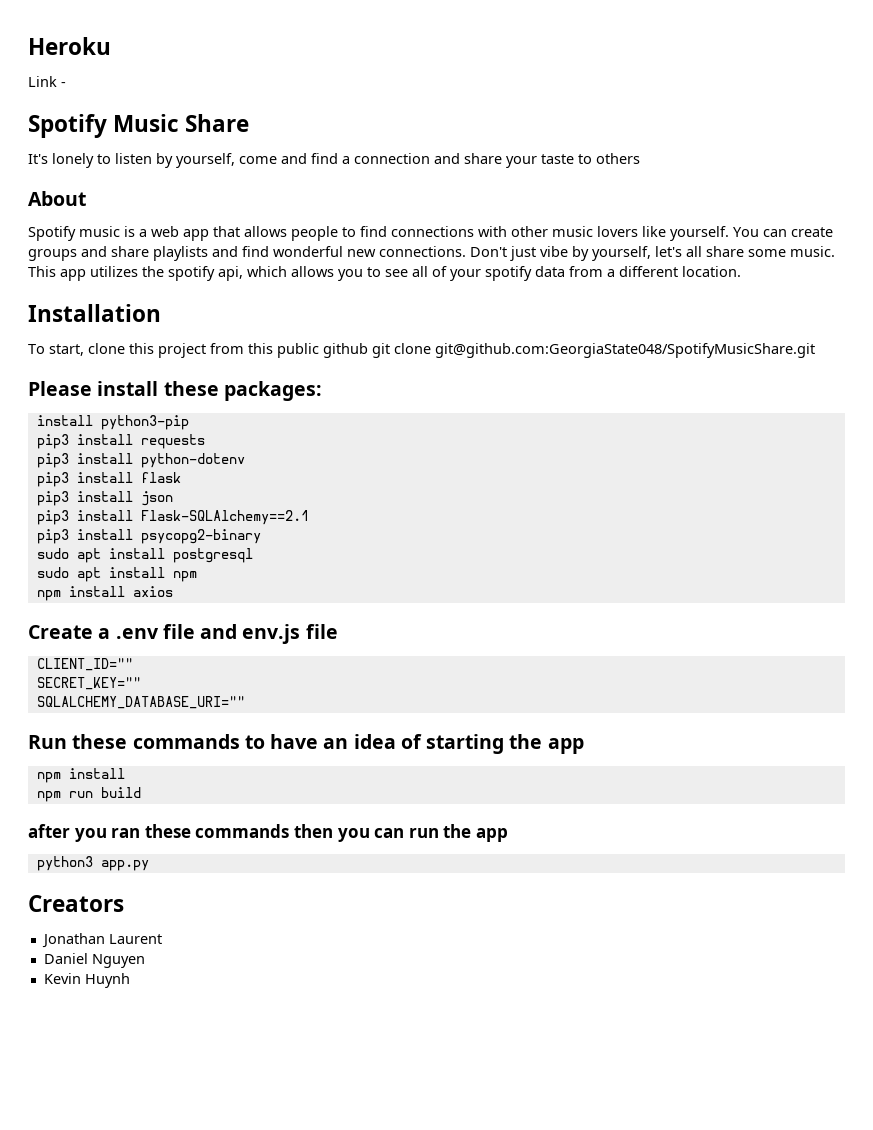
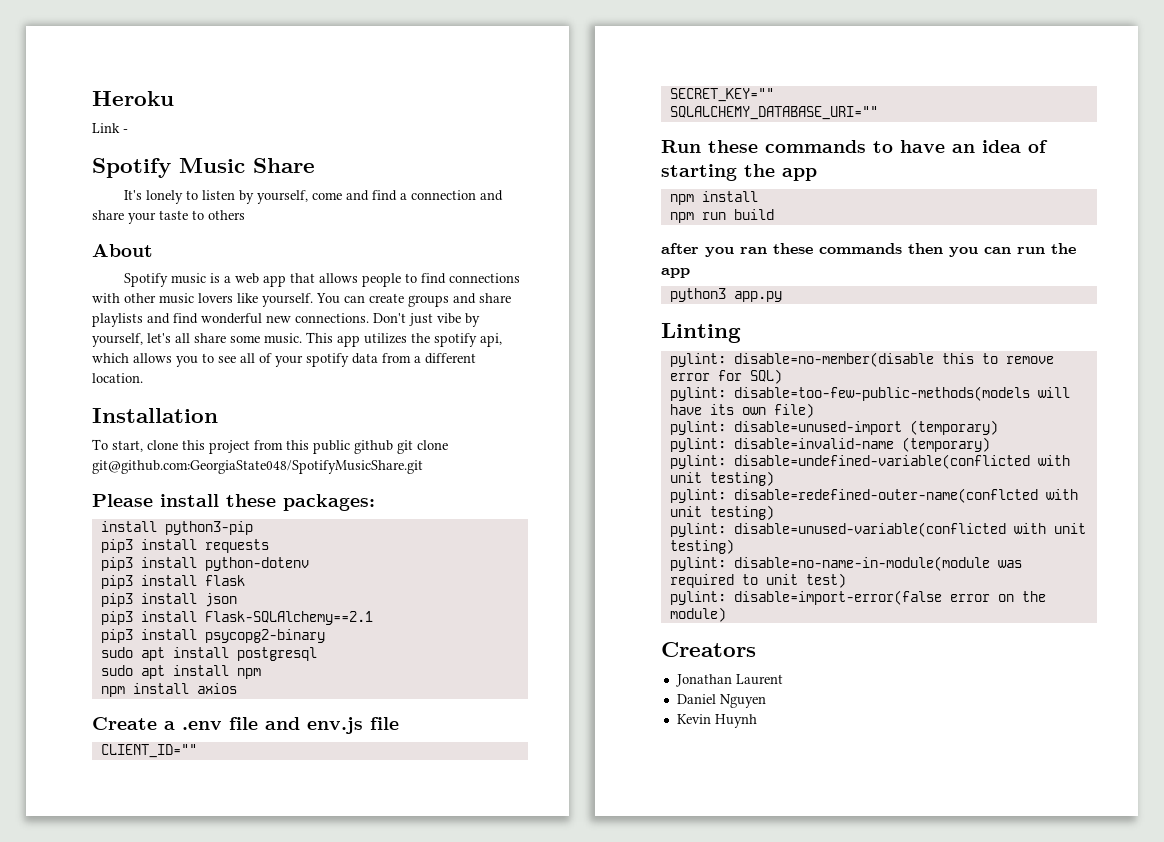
+ Linting
+ pylint: disable=no-member(disable this to remove error for SQL)
+ pylint: disable=too-few-public-methods(models will have its own file)
+ pylint: disable=unused-import (temporary)
+ pylint: disable=invalid-name (temporary)
+ pylint: disable=undefined-variable(conflicted with unit testing)
+ pylint: disable=redefined-outer-name(conflcted with unit testing)
+ pylint: disable=unused-variable(conflicted with unit testing)
+ pylint: disable=no-name-in-module(module was required to unit test)
+ pylint: disable=import-error(false error on the module)

